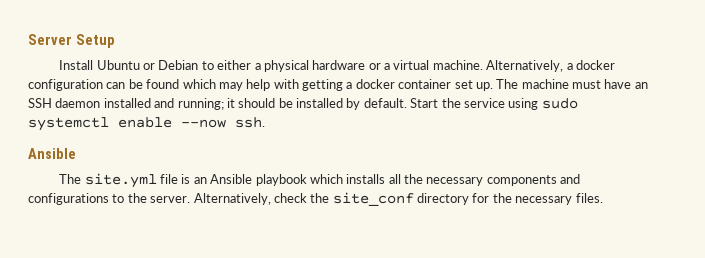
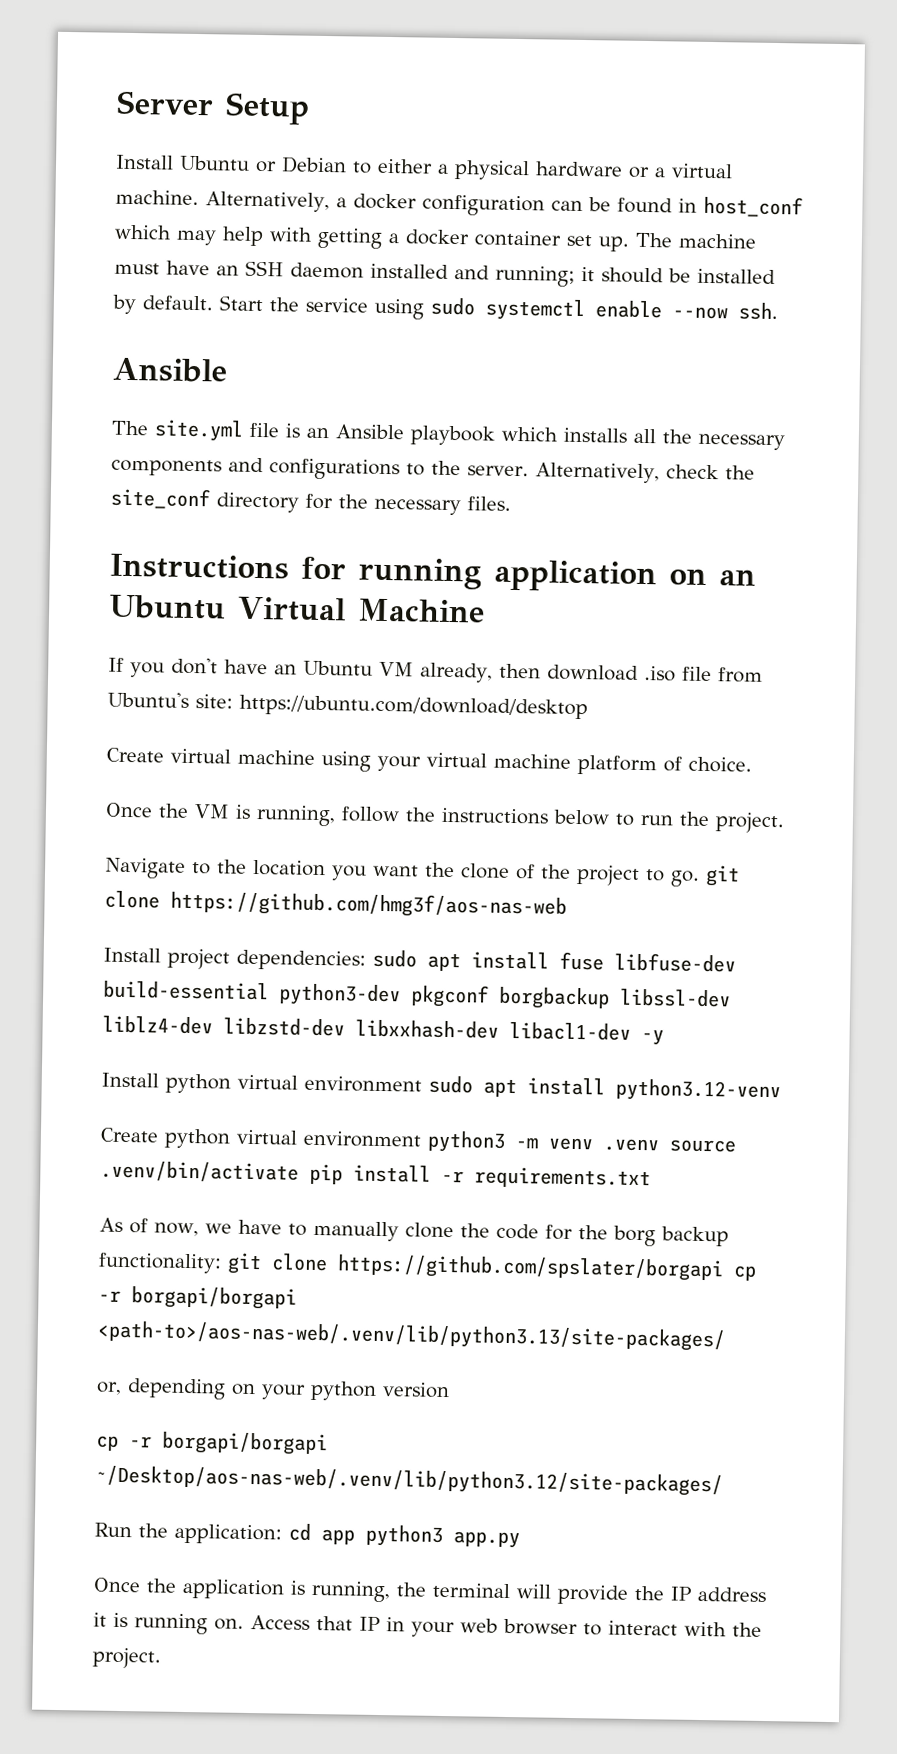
- Alternatively, a docker configuration can be found which may help with getting a docker container set up.
+ Alternatively, a docker configuration can be found in host_conf which may help with getting a docker container set up.
+ Instructions for running application on an Ubuntu Virtual Machine
+ If you don't have an Ubuntu VM already, then download .iso file from Ubuntu's site: https://ubuntu.com/download/desktop
+ Create virtual machine using your virtual machine platform of choice.
+ Once the VM is running, follow the instructions below to run the project.
+ Navigate to the location you want the clone of the project to go. git clone https://github.com/hmg3f/aos-nas-web
+ Install project dependencies: sudo apt install fuse libfuse-dev build-essential python3-dev pkgconf borgbackup libssl-dev liblz4-dev libzstd-dev libxxhash-dev libacl1-dev -y
+ Install python virtual environment sudo apt install python3.12-venv
+ Create python virtual environment python3 -m venv .venv source .venv/bin/activate pip install -r requirements.txt
+ As of now, we have to manually clone the code for the borg backup functionality: git clone https://github.com/spslater/borgapi cp -r borgapi/borgapi <path-to>/aos-nas-web/.venv/lib/python3.13/site-packages/
+ or, depending on your python version
+ cp -r borgapi/borgapi ~/Desktop/aos-nas-web/.venv/lib/python3.12/site-packages/
+ Run the application: cd app python3 app.py
+ Once the application is running, the terminal will provide the IP address it is running on. Access that IP in your web browser to interact with the project.

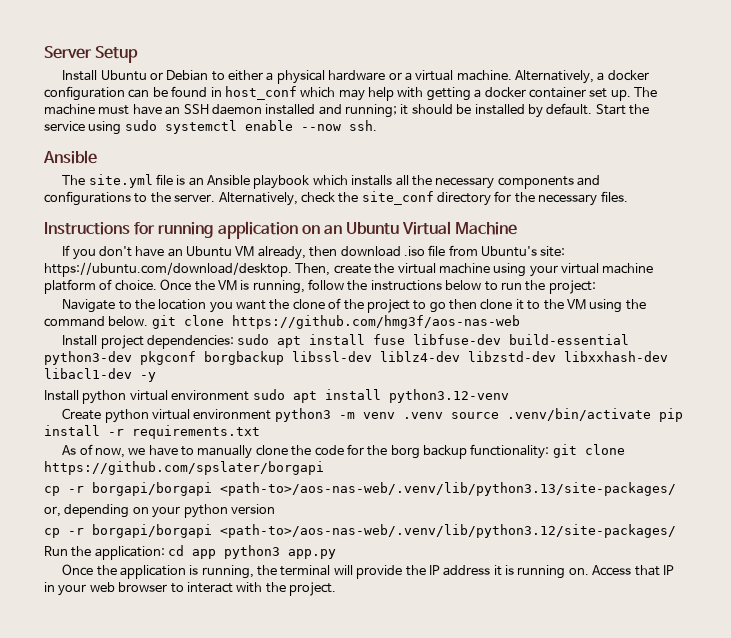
- If you don't have an Ubuntu VM already, then download .iso file from Ubuntu's site: https://ubuntu.com/download/desktop
- Create virtual machine using your virtual machine platform of choice.
- Once the VM is running, follow the instructions below to run the project.
+ If you don't have an Ubuntu VM already, then download .iso file from Ubuntu's site: https://ubuntu.com/download/desktop. Then, create the virtual machine using your virtual machine platform of choice. Once the VM is running, follow the instructions below to run the project:
- Navigate to the location you want the clone of the project to go. git clone https://github.com/hmg3f/aos-nas-web
+ Navigate to the location you want the clone of the project to go then clone it to the VM using the command below. git clone https://github.com/hmg3f/aos-nas-web
- As of now, we have to manually clone the code for the borg backup functionality: git clone https://github.com/spslater/borgapi cp -r borgapi/borgapi <path-to>/aos-nas-web/.venv/lib/python3.13/site-packages/
+ As of now, we have to manually clone the code for the borg backup functionality: git clone https://github.com/spslater/borgapi
+ cp -r borgapi/borgapi <path-to>/aos-nas-web/.venv/lib/python3.13/site-packages/
- cp -r borgapi/borgapi ~/Desktop/aos-nas-web/.venv/lib/python3.12/site-packages/
+ cp -r borgapi/borgapi <path-to>/aos-nas-web/.venv/lib/python3.12/site-packages/

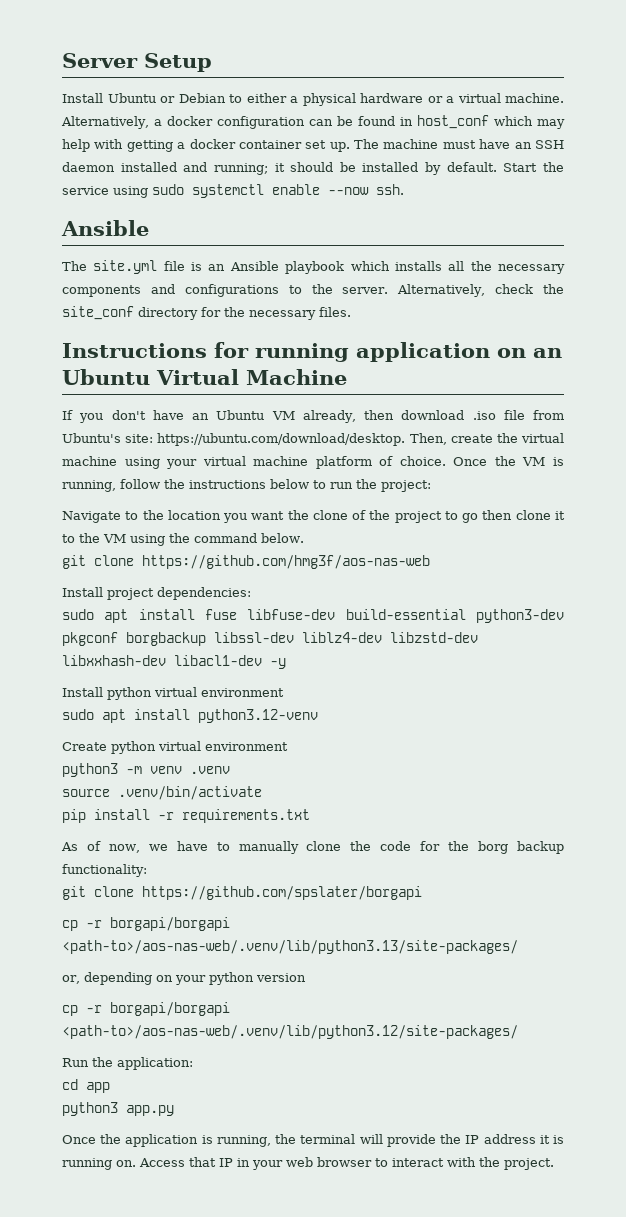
- Navigate to the location you want the clone of the project to go then clone it to the VM using the command below. git clone https://github.com/hmg3f/aos-nas-web
+ Navigate to the location you want the clone of the project to go then clone it to the VM using the command below.
+ git clone https://github.com/hmg3f/aos-nas-web
- Install project dependencies: sudo apt install fuse libfuse-dev build-essential python3-dev pkgconf borgbackup libssl-dev liblz4-dev libzstd-dev libxxhash-dev libacl1-dev -y
+ Install project dependencies:
+ sudo apt install fuse libfuse-dev build-essential python3-dev pkgconf borgbackup libssl-dev liblz4-dev libzstd-dev libxxhash-dev libacl1-dev -y
- Install python virtual environment sudo apt install python3.12-venv
+ Install python virtual environment
+ sudo apt install python3.12-venv
- Create python virtual environment python3 -m venv .venv source .venv/bin/activate pip install -r requirements.txt
+ Create python virtual environment
+ python3 -m venv .venv
+ source .venv/bin/activate
+ pip install -r requirements.txt
- As of now, we have to manually clone the code for the borg backup functionality: git clone https://github.com/spslater/borgapi
+ As of now, we have to manually clone the code for the borg backup functionality:
+ git clone https://github.com/spslater/borgapi
- Run the application: cd app python3 app.py
+ Run the application:
+ cd app
+ python3 app.py

